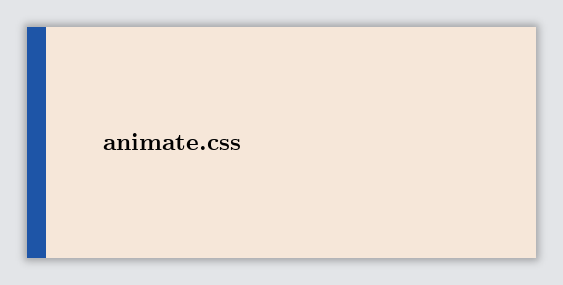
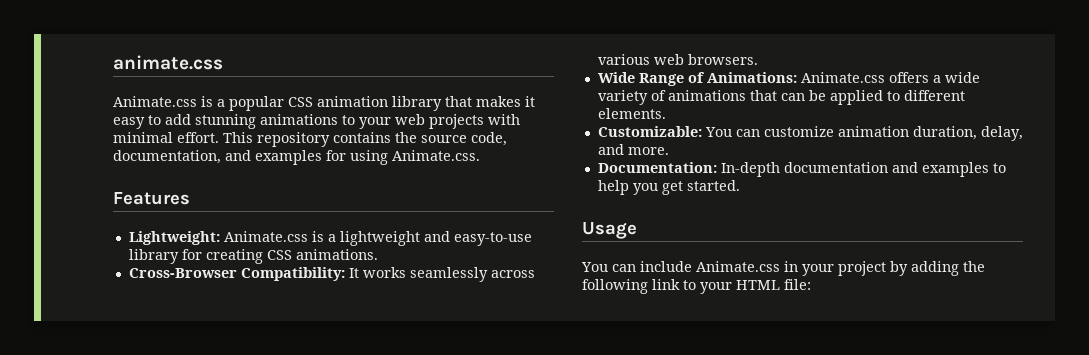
+ Animate.css is a popular CSS animation library that makes it easy to add stunning animations to your web projects with minimal effort. This repository contains the source code, documentation, and examples for using Animate.css.
+ Features
+ Lightweight: Animate.css is a lightweight and easy-to-use library for creating CSS animations.
+ Cross-Browser Compatibility: It works seamlessly across various web browsers.
+ Wide Range of Animations: Animate.css offers a wide variety of animations that can be applied to different elements.
+ Customizable: You can customize animation duration, delay, and more.
+ Documentation: In-depth documentation and examples to help you get started.
+ Usage
+ You can include Animate.css in your project by adding the following link to your HTML file:

